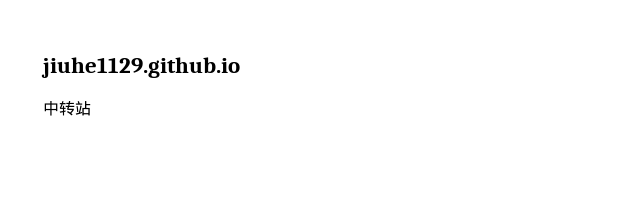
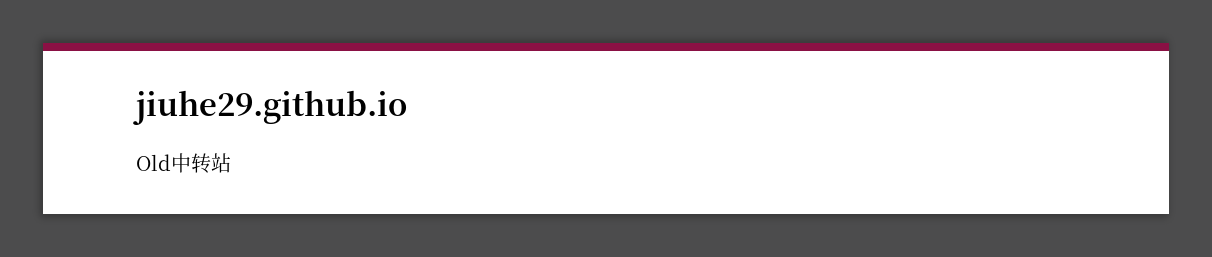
- jiuhe1129.github.io
- 中转站
+ jiuhe29.github.io
+ Old中转站

